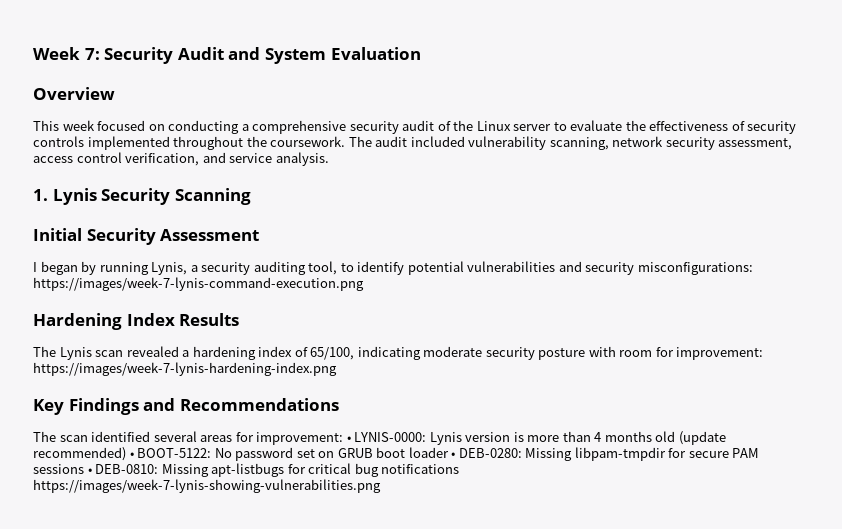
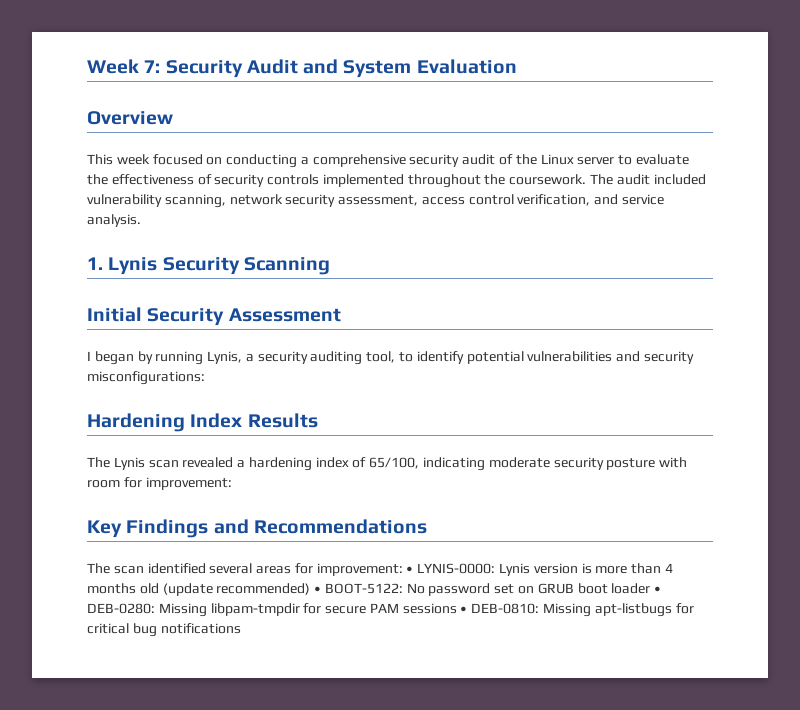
- I began by running Lynis, a security auditing tool, to identify potential vulnerabilities and security misconfigurations: https://images/week-7-lynis-command-execution.png
+ I began by running Lynis, a security auditing tool, to identify potential vulnerabilities and security misconfigurations:
- The Lynis scan revealed a hardening index of 65/100, indicating moderate security posture with room for improvement: https://images/week-7-lynis-hardening-index.png
+ The Lynis scan revealed a hardening index of 65/100, indicating moderate security posture with room for improvement:
- The scan identified several areas for improvement: • LYNIS-0000: Lynis version is more than 4 months old (update recommended) • BOOT-5122: No password set on GRUB boot loader • DEB-0280: Missing libpam-tmpdir for secure PAM sessions • DEB-0810: Missing apt-listbugs for critical bug notifications https://images/week-7-lynis-showing-vulnerabilities.png
+ The scan identified several areas for improvement: • LYNIS-0000: Lynis version is more than 4 months old (update recommended) • BOOT-5122: No password set on GRUB boot loader • DEB-0280: Missing libpam-tmpdir for secure PAM sessions • DEB-0810: Missing apt-listbugs for critical bug notifications

